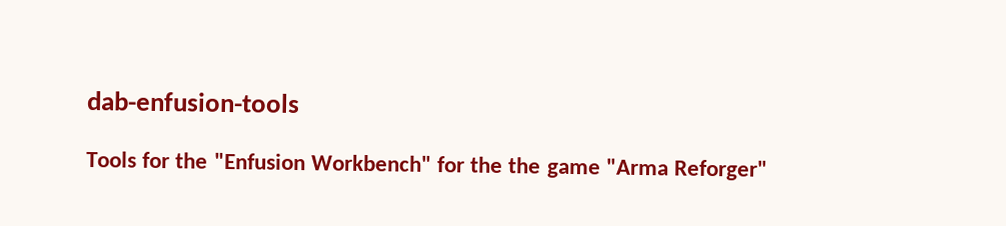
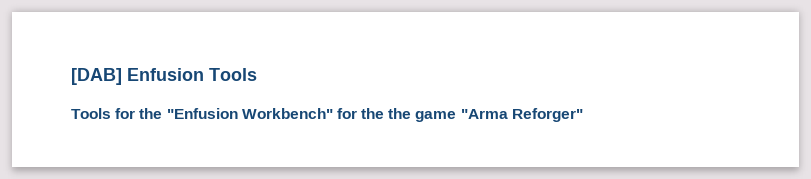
- dab-enfusion-tools
+ [DAB] Enfusion Tools

